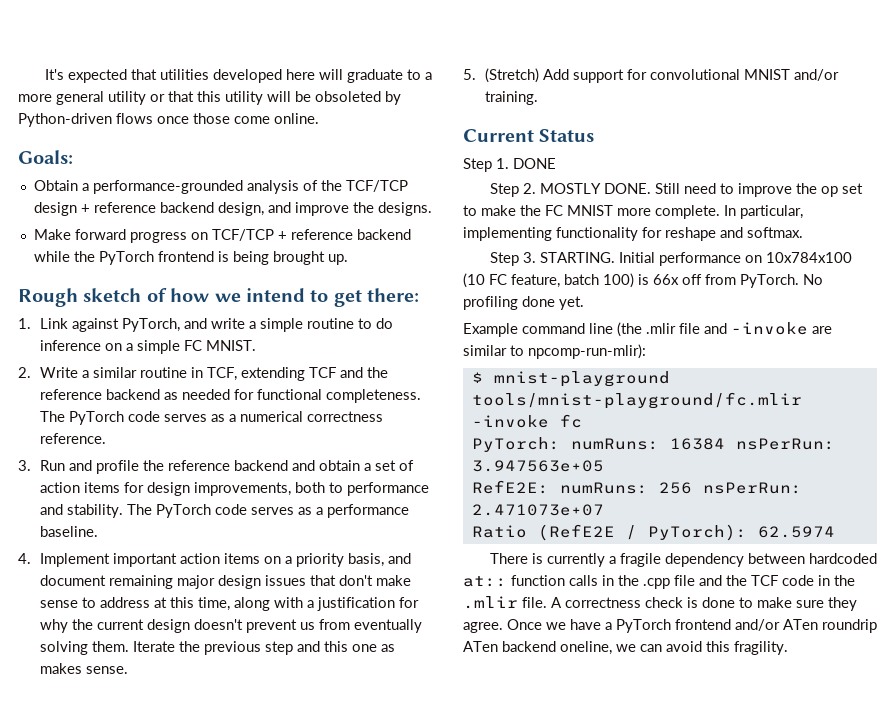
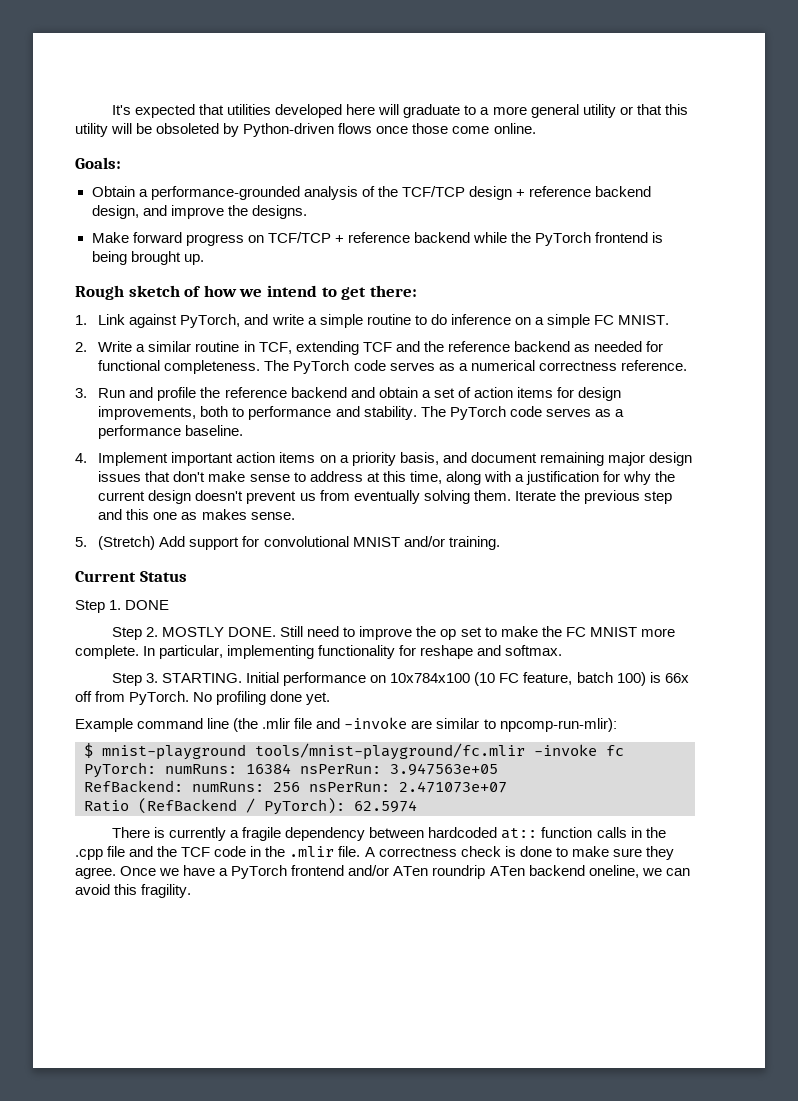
- RefE2E: numRuns: 256 nsPerRun: 2.471073e+07
+ RefBackend: numRuns: 256 nsPerRun: 2.471073e+07
- Ratio (RefE2E / PyTorch): 62.5974
+ Ratio (RefBackend / PyTorch): 62.5974

